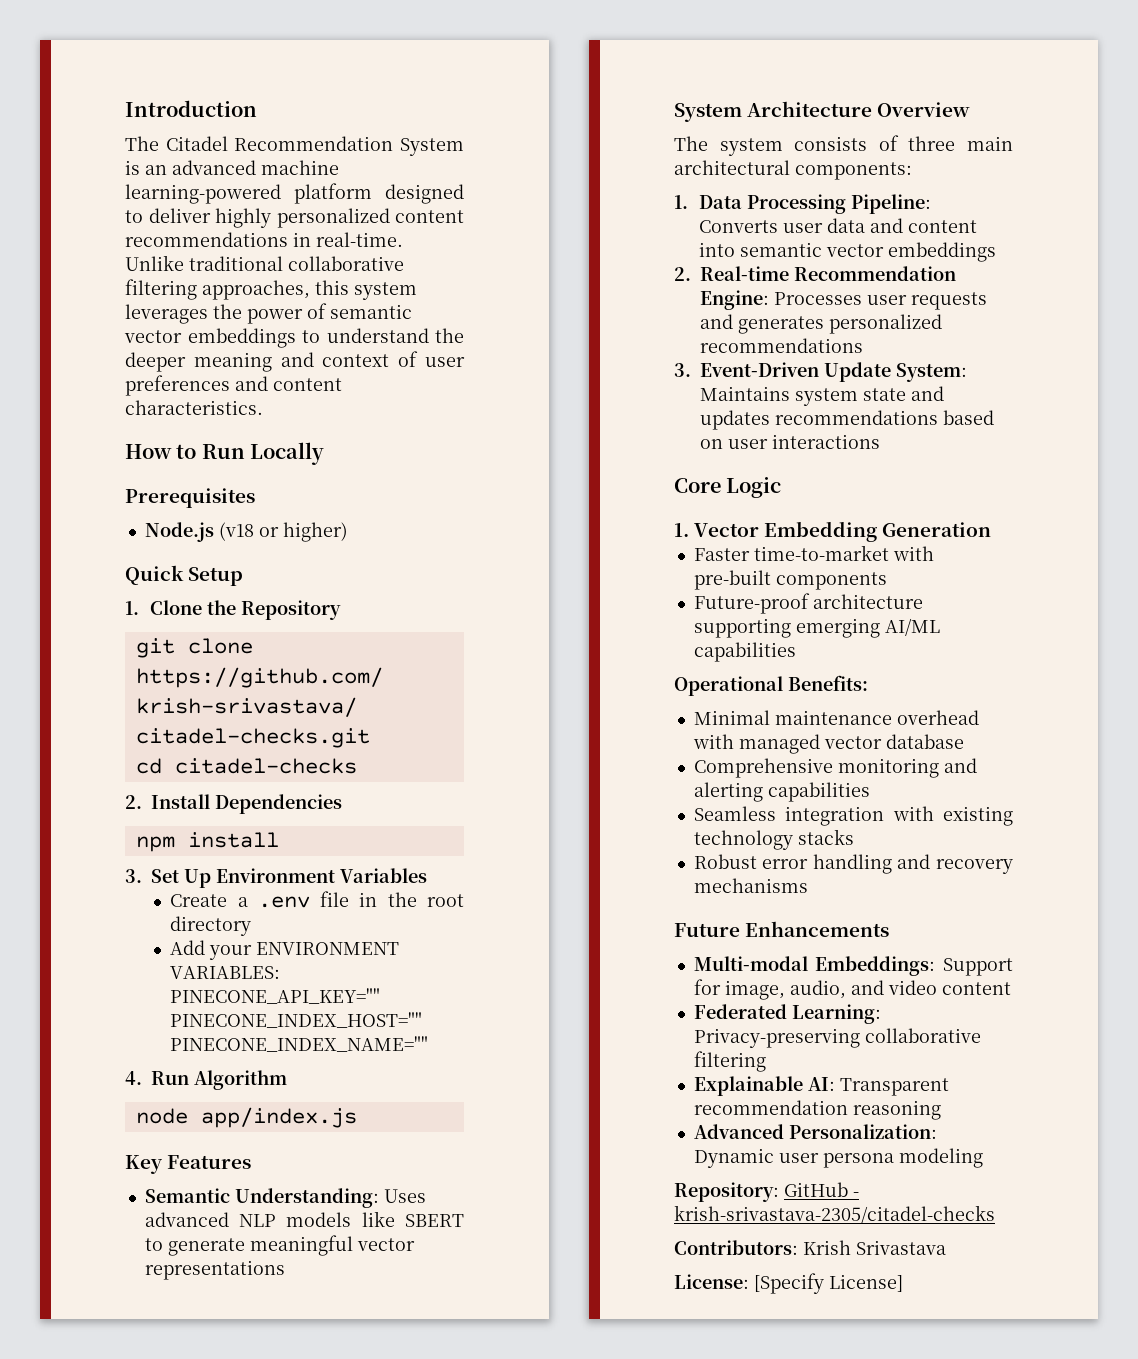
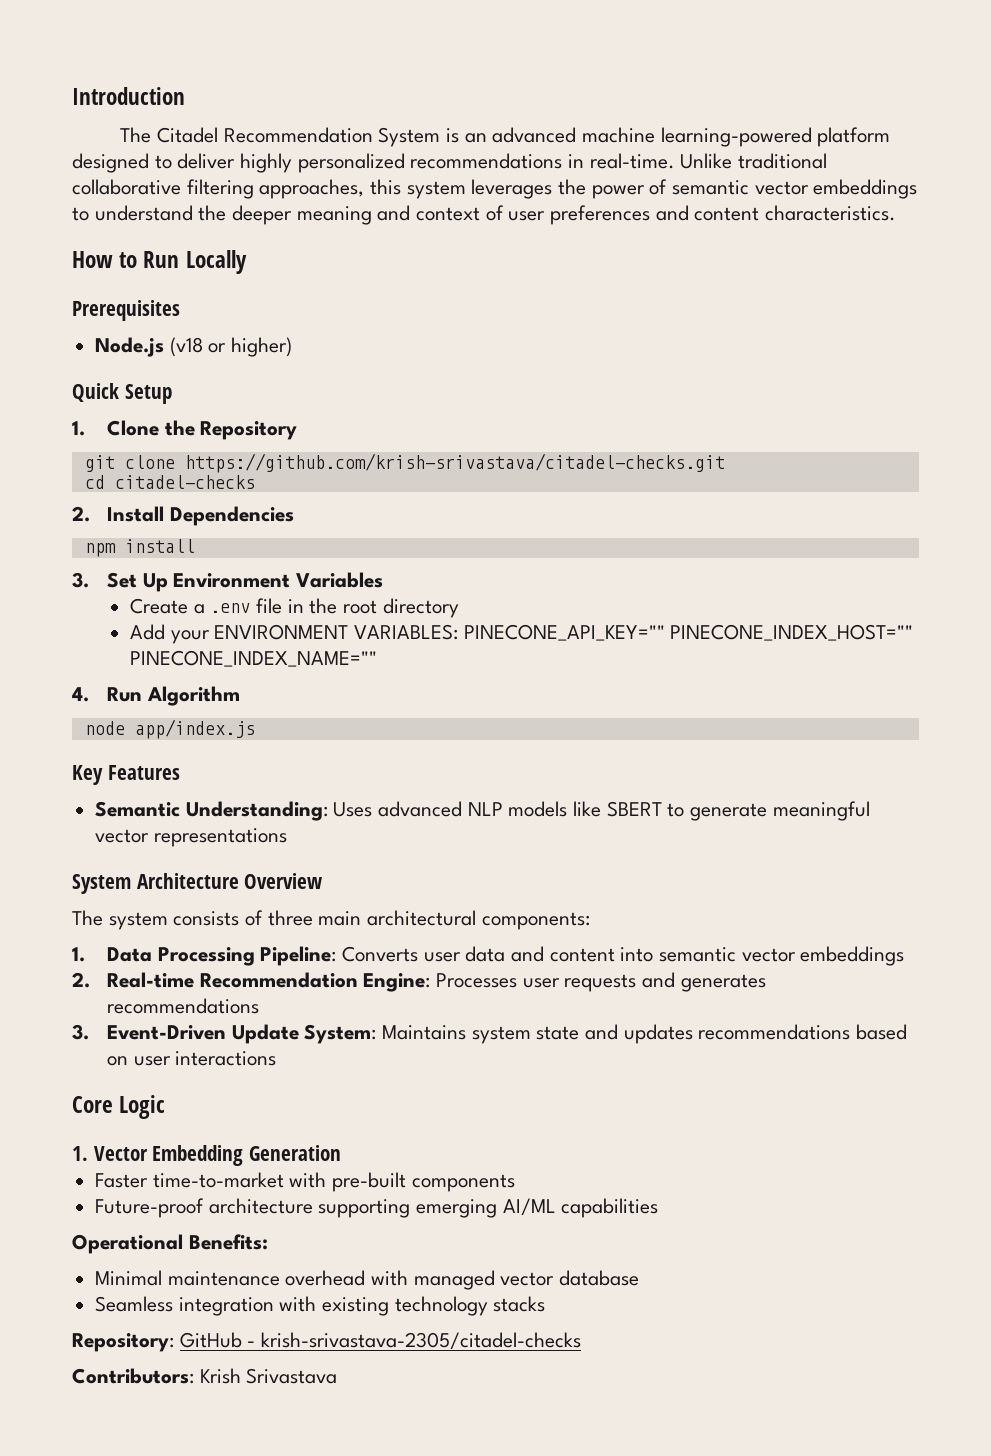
- The Citadel Recommendation System is an advanced machine learning-powered platform designed to deliver highly personalized content recommendations in real-time.
+ The Citadel Recommendation System is an advanced machine learning-powered platform designed to deliver highly personalized recommendations in real-time.
- 2. Real-time Recommendation Engine: Processes user requests and generates personalized recommendations
+ 2. Real-time Recommendation Engine: Processes user requests and generates recommendations
- Comprehensive monitoring and alerting capabilities
- Robust error handling and recovery mechanisms
- Future Enhancements
- Multi-modal Embeddings: Support for image, audio, and video content
- Federated Learning: Privacy-preserving collaborative filtering
- Explainable AI: Transparent recommendation reasoning
- Advanced Personalization: Dynamic user persona modeling
- License: [Specify License]

